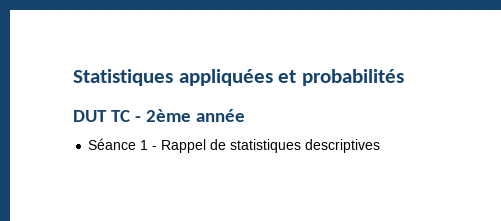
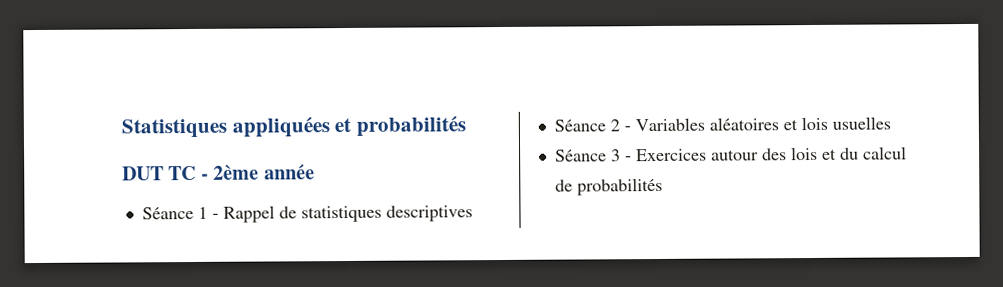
+ Séance 2 - Variables aléatoires et lois usuelles
+ Séance 3 - Exercices autour des lois et du calcul de probabilités

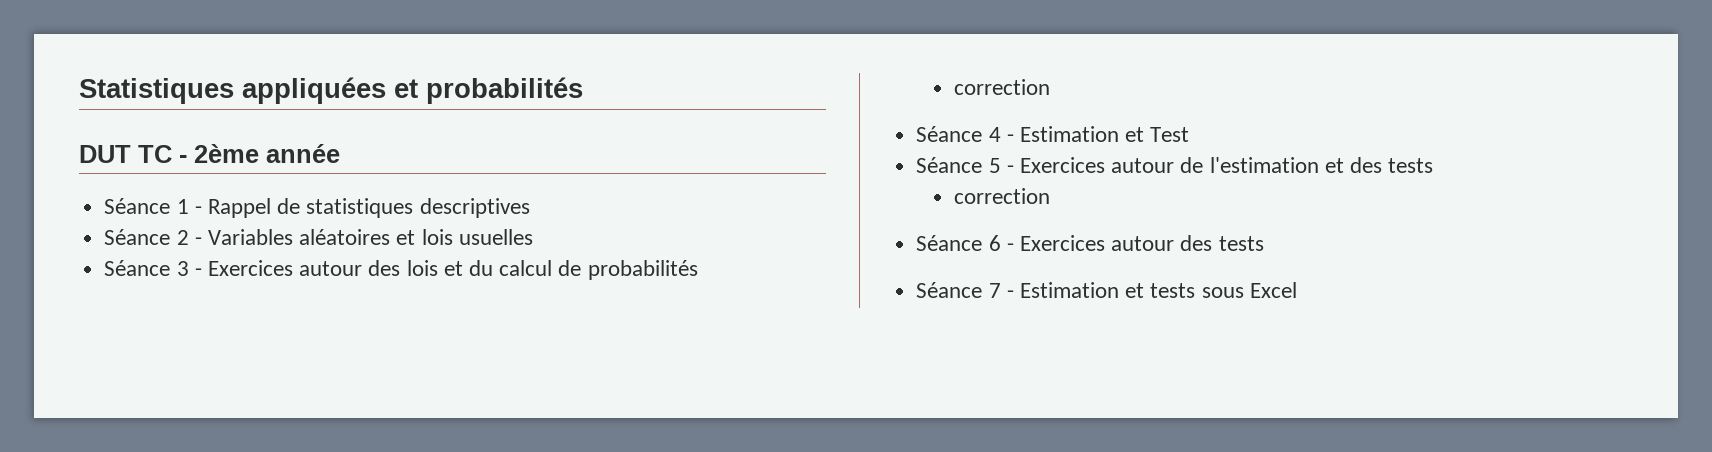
  Séance 3 - Exercices autour des lois et du calcul de probabilités
+ correction
+ Séance 4 - Estimation et Test
+ Séance 5 - Exercices autour de l'estimation et des tests
+ correction
+ Séance 6 - Exercices autour des tests
+ Séance 7 - Estimation et tests sous Excel

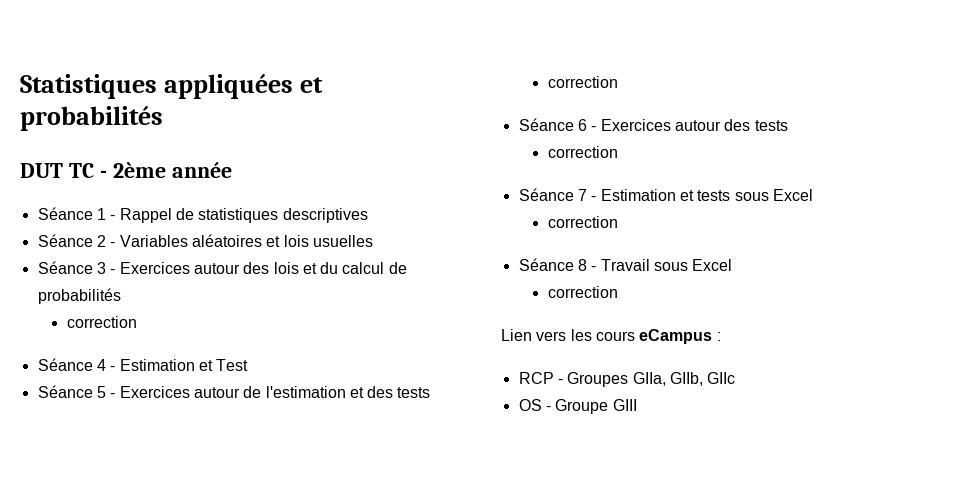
  Séance 6 - Exercices autour des tests
+ correction
  Séance 7 - Estimation et tests sous Excel
+ correction
+ Séance 8 - Travail sous Excel
+ correction
+ Lien vers les cours eCampus :
+ RCP - Groupes GIIa, GIIb, GIIc
+ OS - Groupe GIII

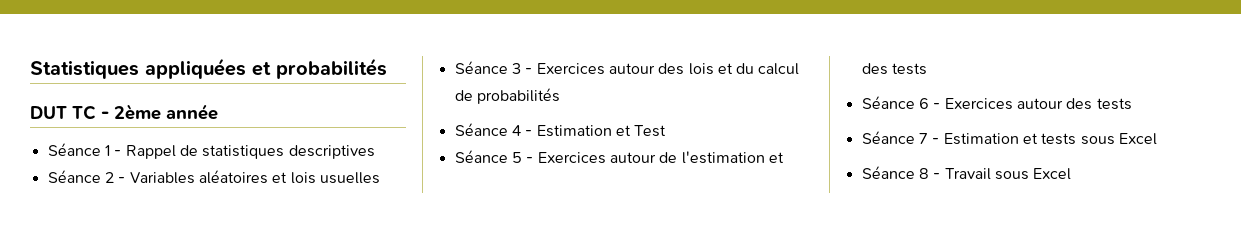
  Séance 3 - Exercices autour des lois et du calcul de probabilités
- correction
  Séance 5 - Exercices autour de l'estimation et des tests
- correction
  Séance 6 - Exercices autour des tests
- correction
  Séance 7 - Estimation et tests sous Excel
- correction
  Séance 8 - Travail sous Excel
- correction
- Lien vers les cours eCampus :
- RCP - Groupes GIIa, GIIb, GIIc
- OS - Groupe GIII

